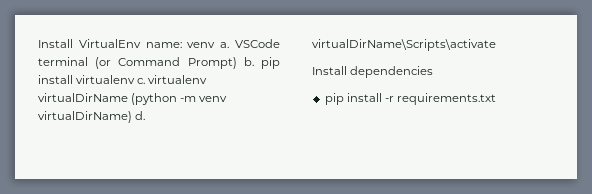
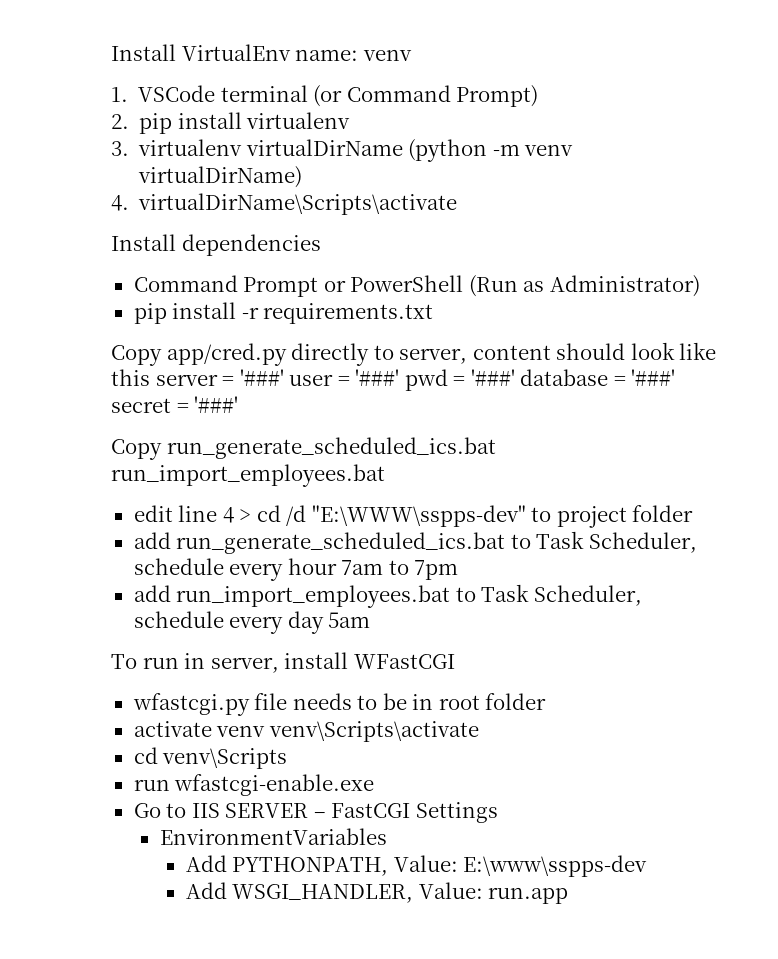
- Install VirtualEnv name: venv a. VSCode terminal (or Command Prompt) b. pip install virtualenv c. virtualenv virtualDirName (python -m venv virtualDirName) d. virtualDirName\Scripts\activate
+ Install VirtualEnv name: venv
+ 1. VSCode terminal (or Command Prompt)
+ 2. pip install virtualenv
+ 3. virtualenv virtualDirName (python -m venv virtualDirName)
+ 4. virtualDirName\Scripts\activate
+ Command Prompt or PowerShell (Run as Administrator)
  pip install -r requirements.txt
+ Copy app/cred.py directly to server, content should look like this server = '###' user = '###' pwd = '###' database = '###' secret = '###'
+ Copy run_generate_scheduled_ics.bat run_import_employees.bat
+ edit line 4 > cd /d "E:\WWW\sspps-dev" to project folder
+ add run_generate_scheduled_ics.bat to Task Scheduler, schedule every hour 7am to 7pm
+ add run_import_employees.bat to Task Scheduler, schedule every day 5am
+ To run in server, install WFastCGI
+ wfastcgi.py file needs to be in root folder
+ activate venv venv\Scripts\activate
+ cd venv\Scripts
+ run wfastcgi-enable.exe
+ Go to IIS SERVER – FastCGI Settings
+ EnvironmentVariables
+ Add PYTHONPATH, Value: E:\www\sspps-dev
+ Add WSGI_HANDLER, Value: run.app

